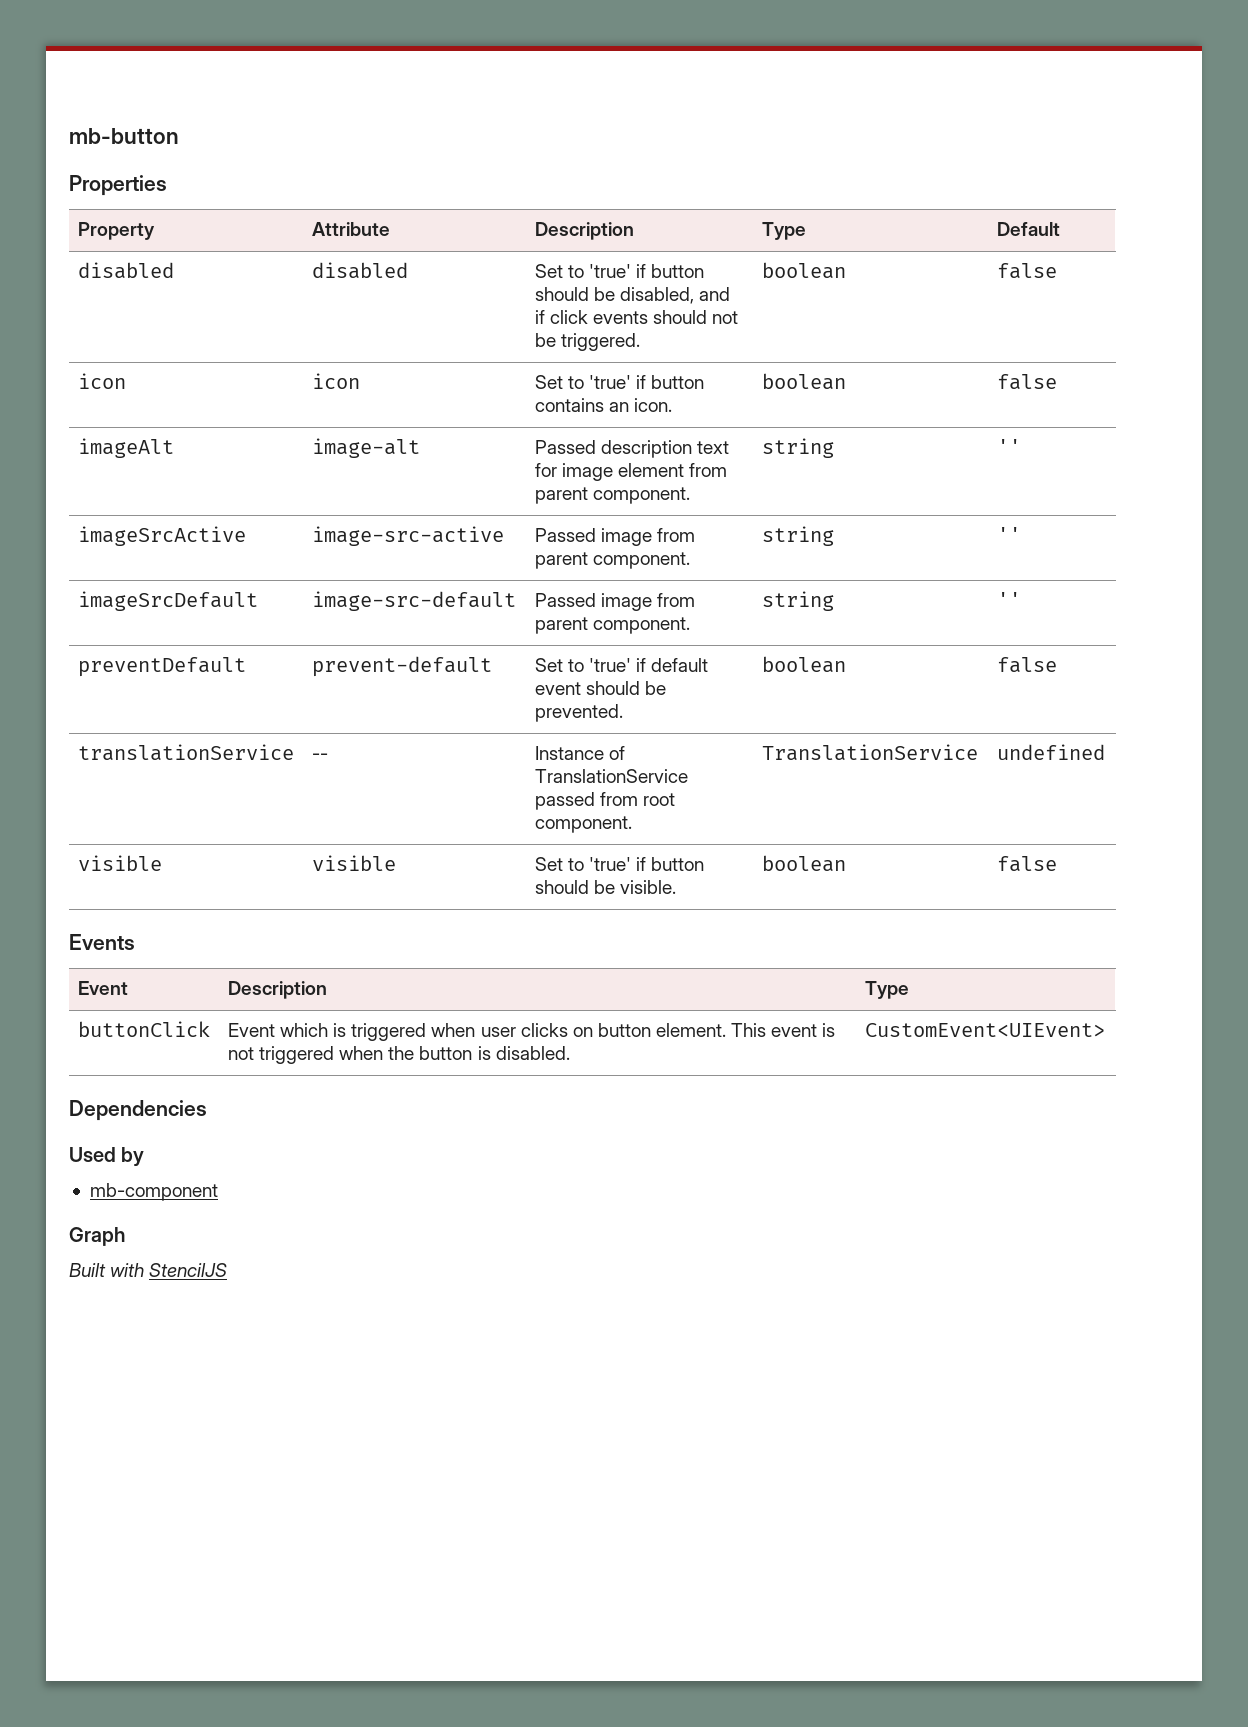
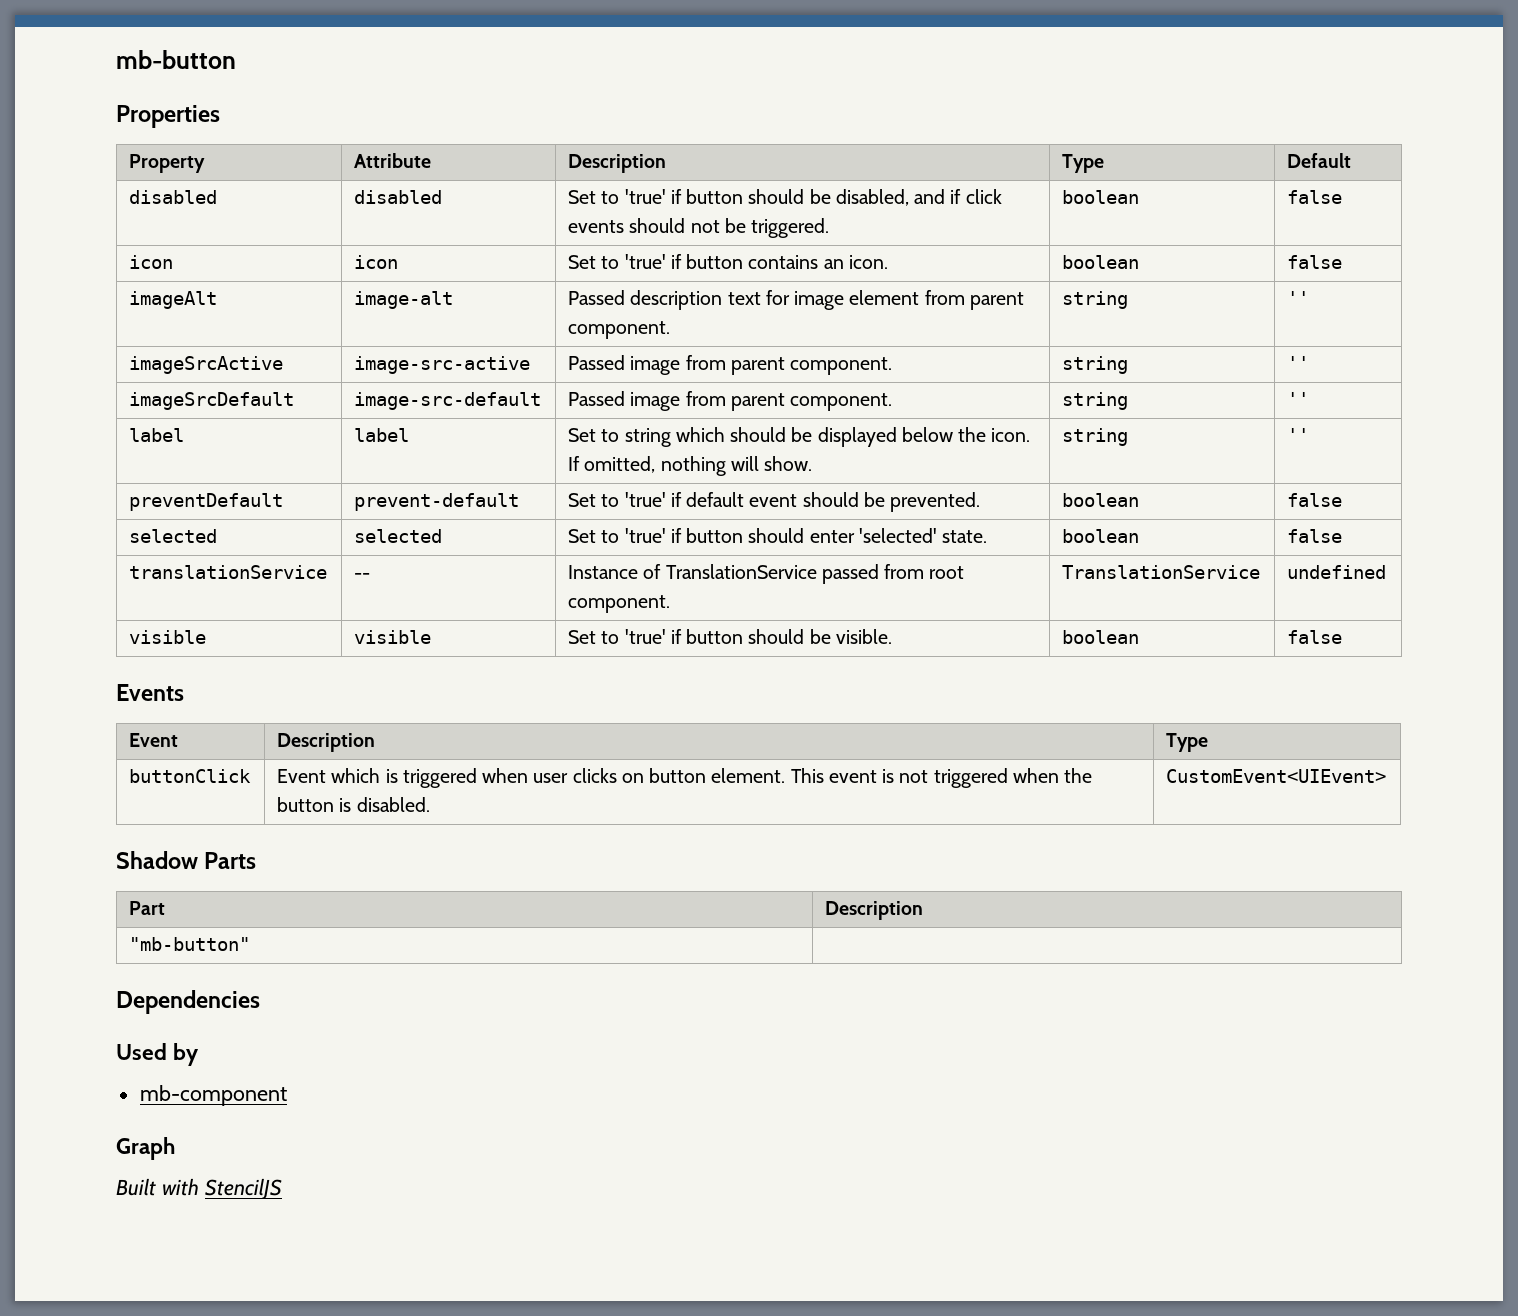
+ label | label | Set to string which should be displayed below the icon. If omitted, nothing will show. | string | ''
+ selected | selected | Set to 'true' if button should enter 'selected' state. | boolean | false
+ Shadow Parts
+ Part | Description
+ "mb-button" |

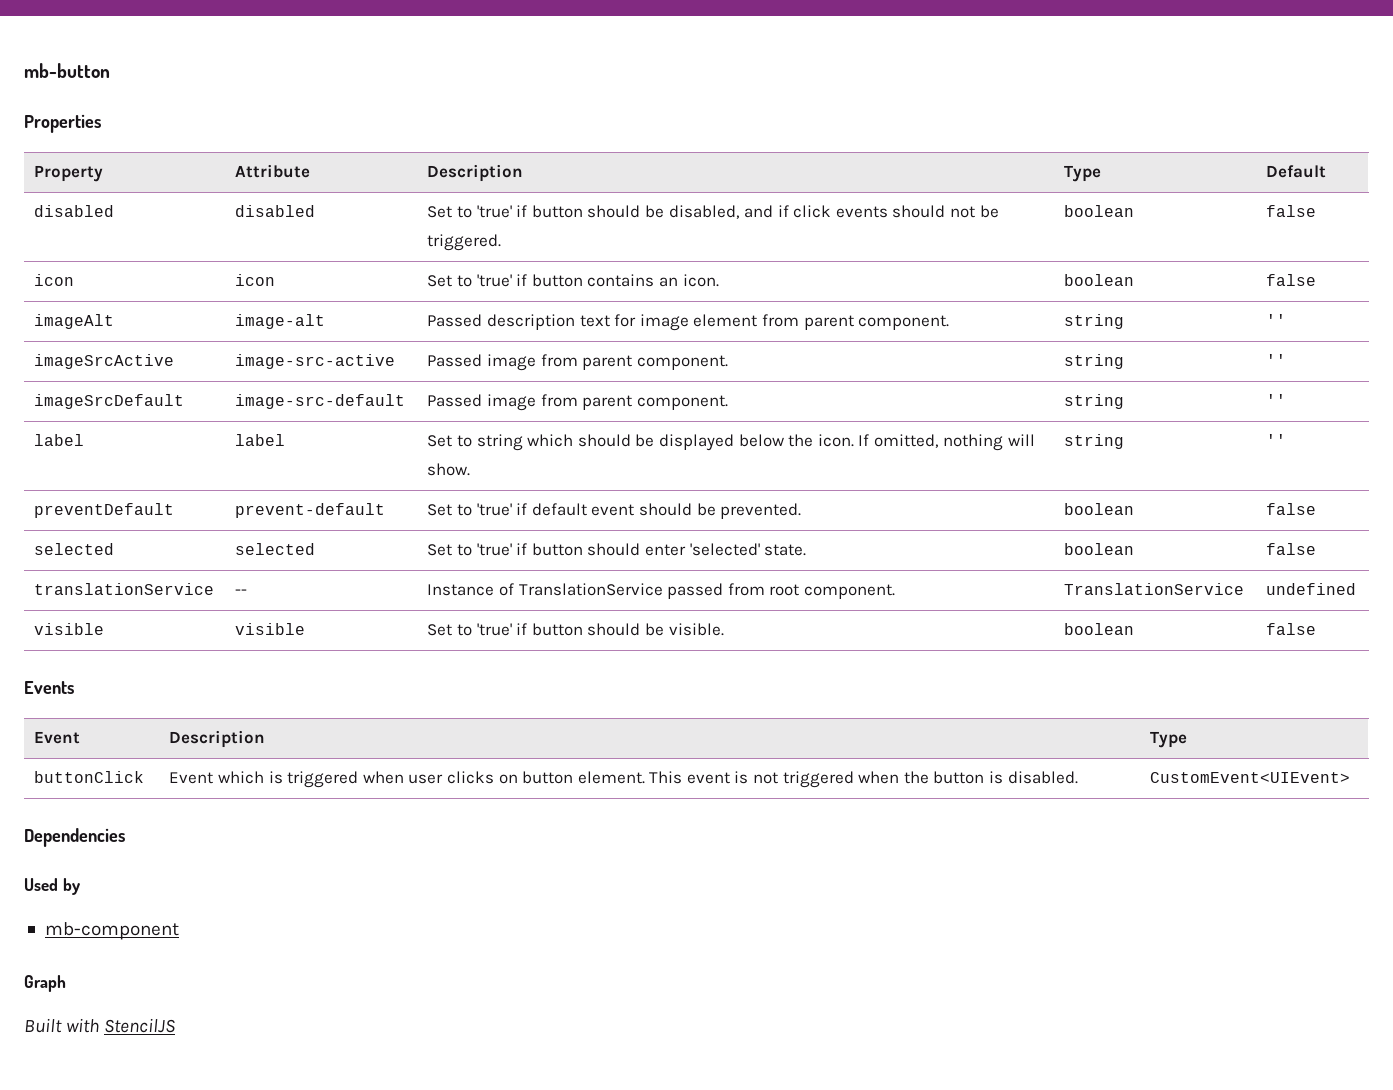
- Shadow Parts
- Part | Description
- "mb-button" |

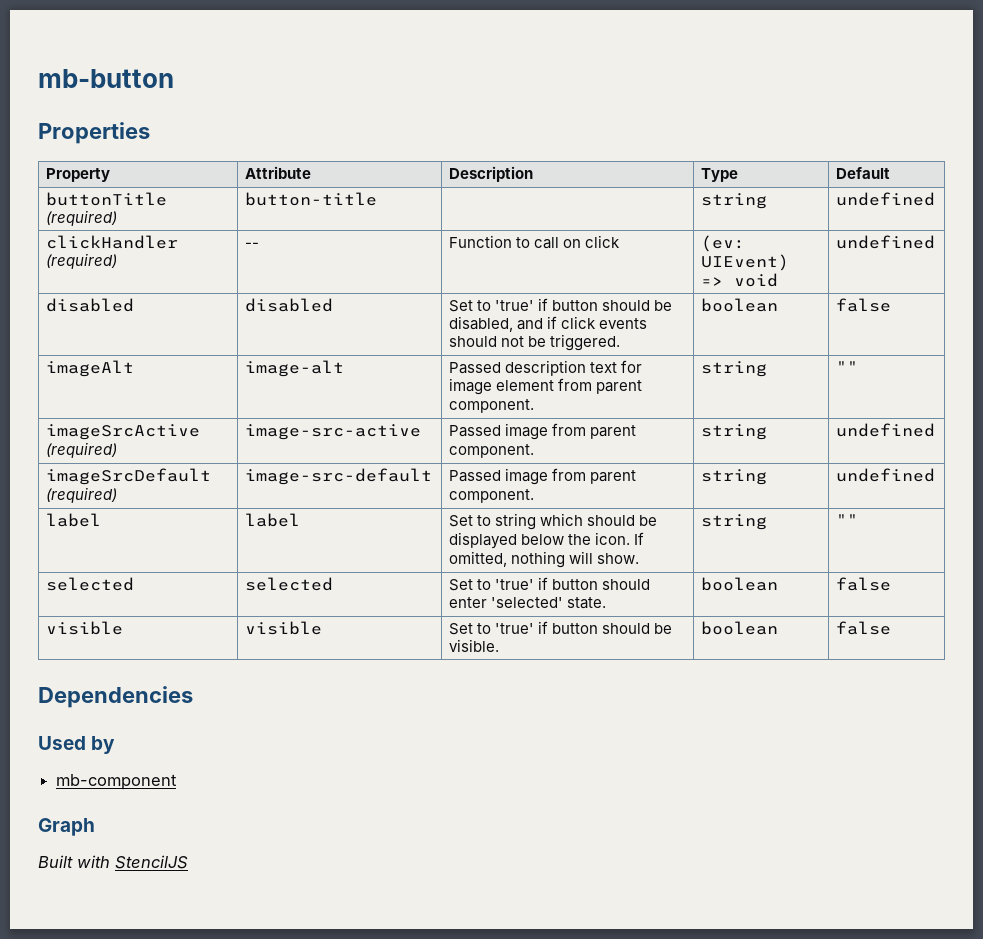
+ buttonTitle (required) | button-title | | string | undefined
+ clickHandler (required) | -- | Function to call on click | (ev: UIEvent) => void | undefined
- icon | icon | Set to 'true' if button contains an icon. | boolean | false
- imageAlt | image-alt | Passed description text for image element from parent component. | string | ''
+ imageAlt | image-alt | Passed description text for image element from parent component. | string | ""
- imageSrcActive | image-src-active | Passed image from parent component. | string | ''
+ imageSrcActive (required) | image-src-active | Passed image from parent component. | string | undefined
- imageSrcDefault | image-src-default | Passed image from parent component. | string | ''
+ imageSrcDefault (required) | image-src-default | Passed image from parent component. | string | undefined
- label | label | Set to string which should be displayed below the icon. If omitted, nothing will show. | string | ''
- preventDefault | prevent-default | Set to 'true' if default event should be prevented. | boolean | false
+ label | label | Set to string which should be displayed below the icon. If omitted, nothing will show. | string | ""
- translationService | -- | Instance of TranslationService passed from root component. | TranslationService | undefined
- Events
- Event | Description | Type
- buttonClick | Event which is triggered when user clicks on button element. This event is not triggered when the button is disabled. | CustomEvent<UIEvent>

